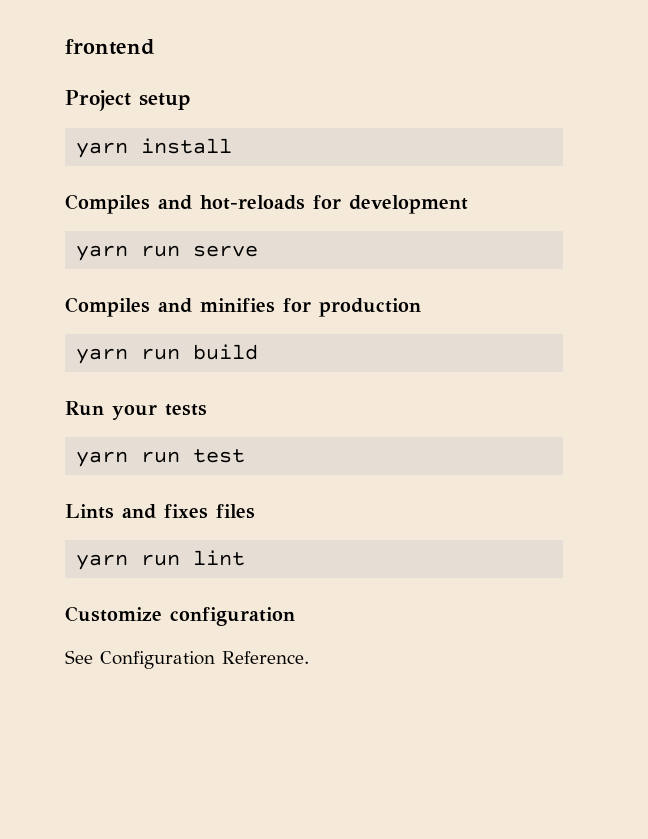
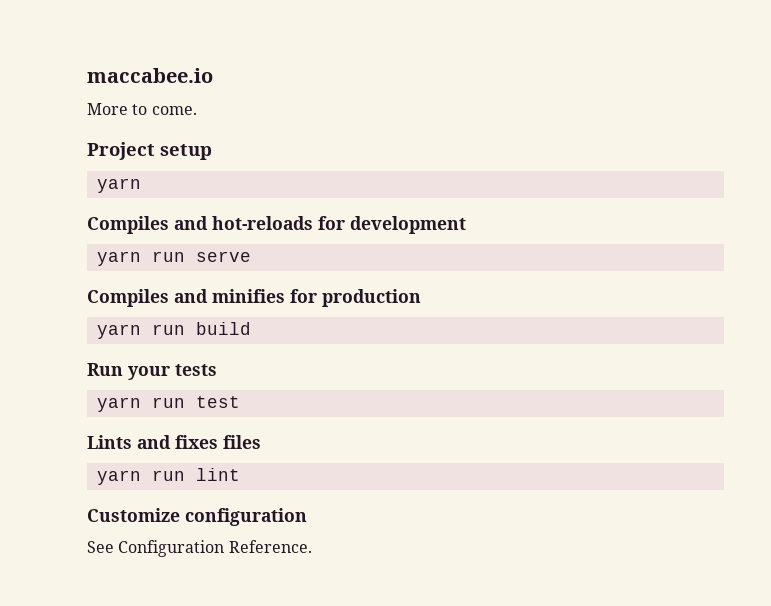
- frontend
+ maccabee.io
+ More to come.
  Project setup
- yarn install
+ yarn

